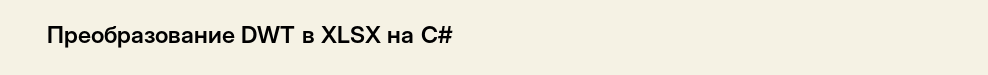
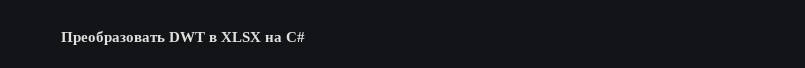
- Преобразование DWT в XLSX на C#
+ Преобразовать DWT в XLSX на C#

